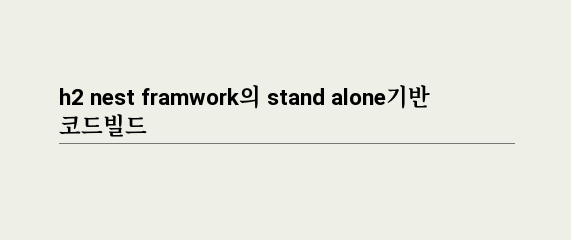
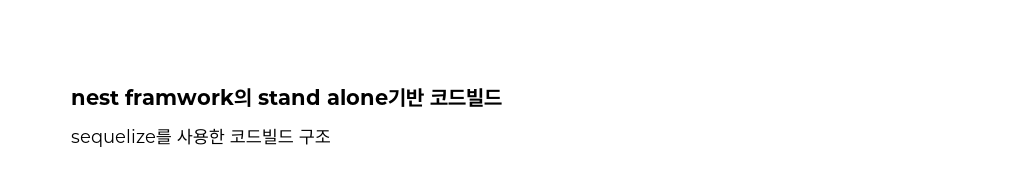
- h2 nest framwork의 stand alone기반 코드빌드
+ nest framwork의 stand alone기반 코드빌드
+ sequelize를 사용한 코드빌드 구조

